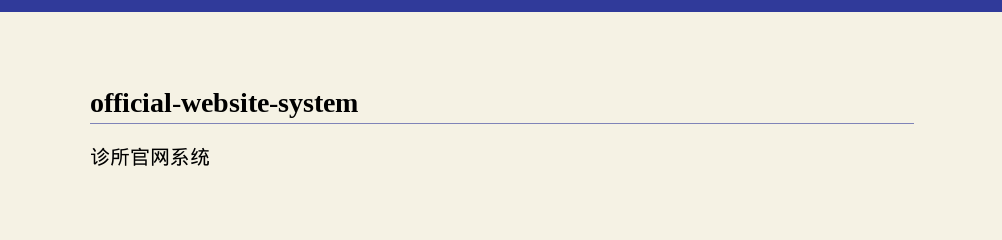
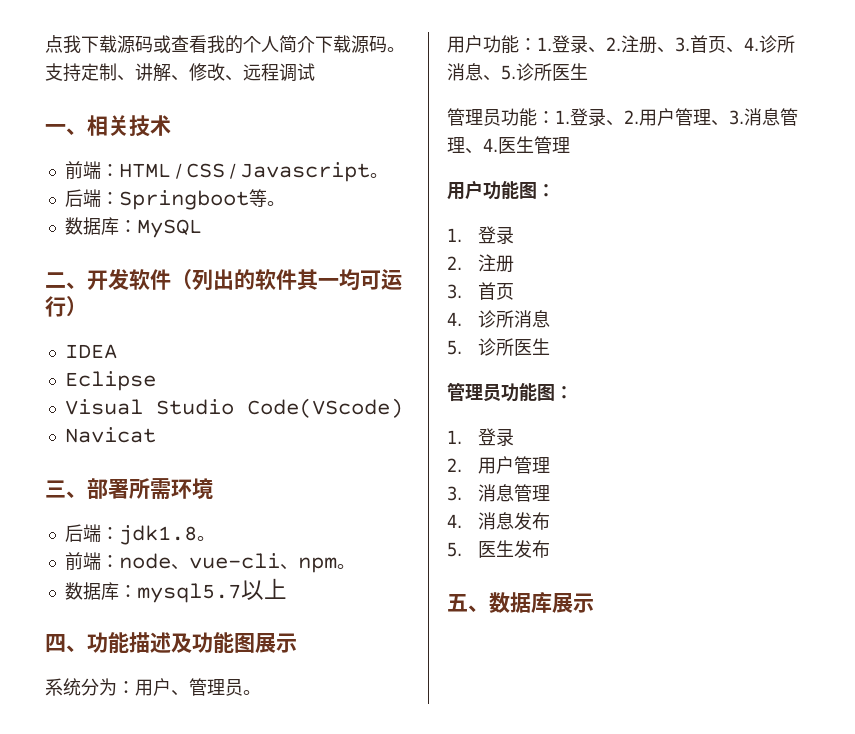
- official-website-system
- 诊所官网系统
+ 点我下载源码或查看我的个人简介下载源码。支持定制、讲解、修改、远程调试
+ 一、相关技术
+ 前端：HTML / CSS / Javascript。
+ 后端：Springboot等。
+ 数据库：MySQL
+ 二、开发软件（列出的软件其一均可运行）
+ IDEA
+ Eclipse
+ Visual Studio Code(VScode)
+ Navicat
+ 三、部署所需环境
+ 后端：jdk1.8。
+ 前端：node、vue-cli、npm。
+ 数据库：mysql5.7以上
+ 四、功能描述及功能图展示
+ 系统分为：用户、管理员。
+ 用户功能：1.登录、2.注册、3.首页、4.诊所消息、5.诊所医生
+ 管理员功能：1.登录、2.用户管理、3.消息管理、4.医生管理
+ 用户功能图：
+ 1.登录
+ 2.注册
+ 3.首页
+ 4.诊所消息
+ 5.诊所医生
+ 管理员功能图：
+ 1.登录
+ 2.用户管理
+ 3.消息管理
+ 4.消息发布
+ 5.医生发布
+ 五、数据库展示

